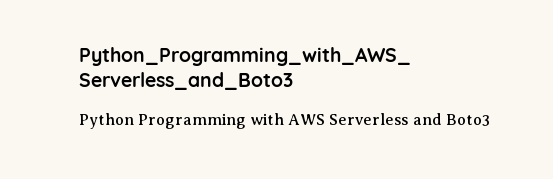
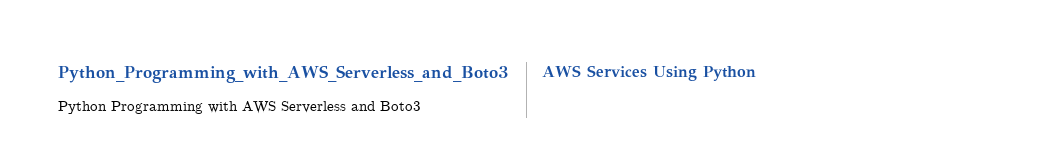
+ AWS Services Using Python

